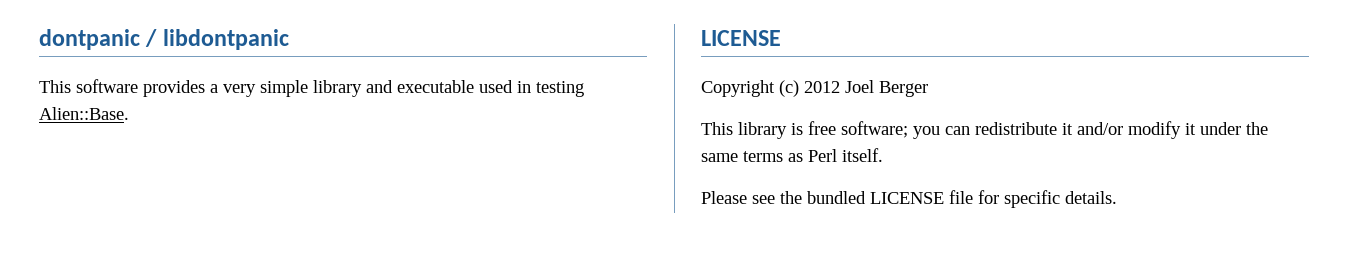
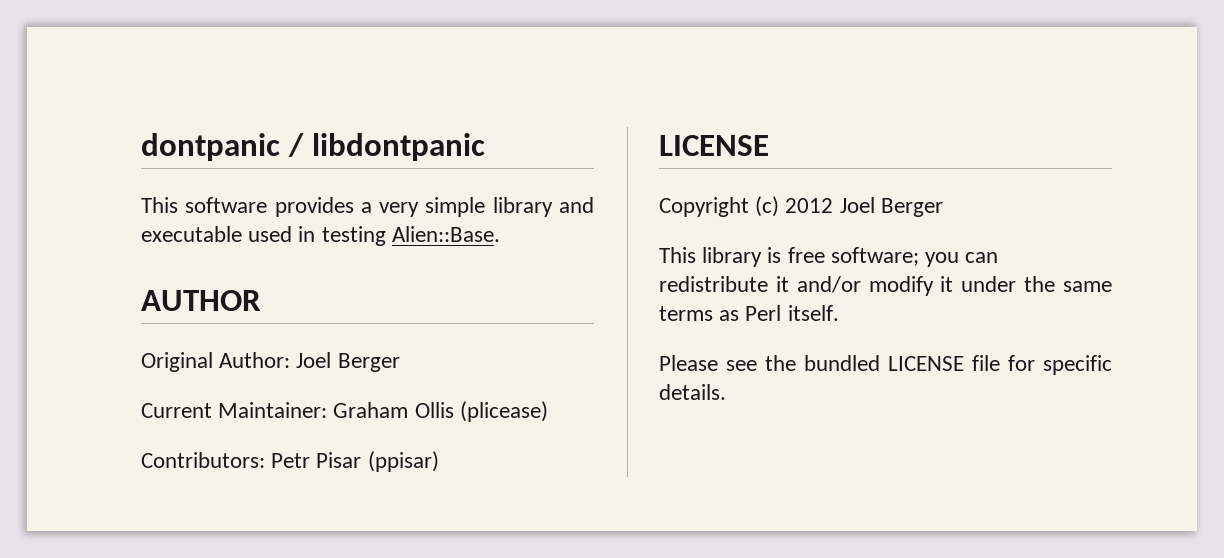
+ AUTHOR
+ Original Author: Joel Berger
+ Current Maintainer: Graham Ollis (plicease)
+ Contributors: Petr Pisar (ppisar)

